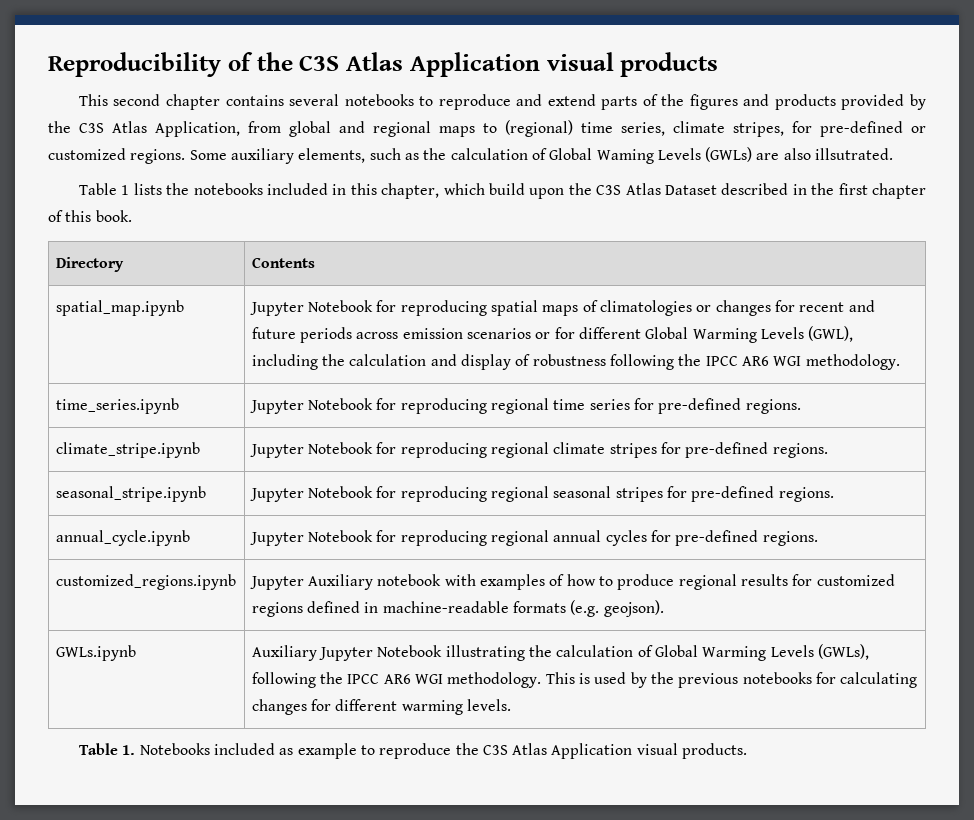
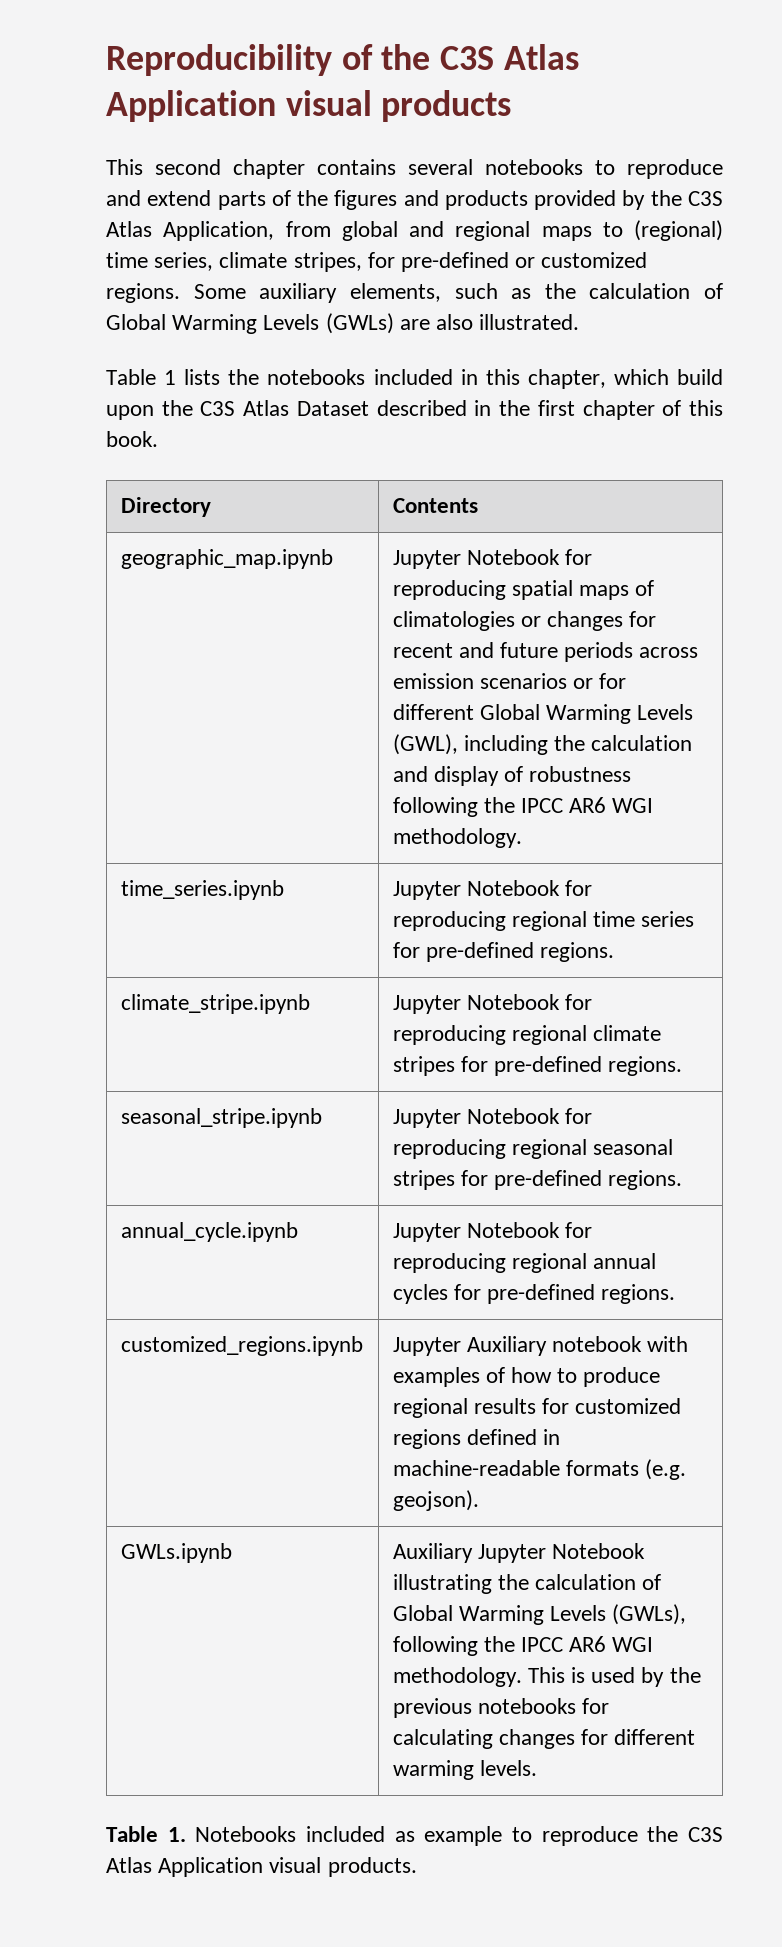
- Some auxiliary elements, such as the calculation of Global Waming Levels (GWLs) are also illsutrated.
+ Some auxiliary elements, such as the calculation of Global Warming Levels (GWLs) are also illustrated.
- spatial_map.ipynb | Jupyter Notebook for reproducing spatial maps of climatologies or changes for recent and future periods across emission scenarios or for different Global Warming Levels (GWL), including the calculation and display of robustness following the IPCC AR6 WGI methodology.
+ geographic_map.ipynb | Jupyter Notebook for reproducing spatial maps of climatologies or changes for recent and future periods across emission scenarios or for different Global Warming Levels (GWL), including the calculation and display of robustness following the IPCC AR6 WGI methodology.

